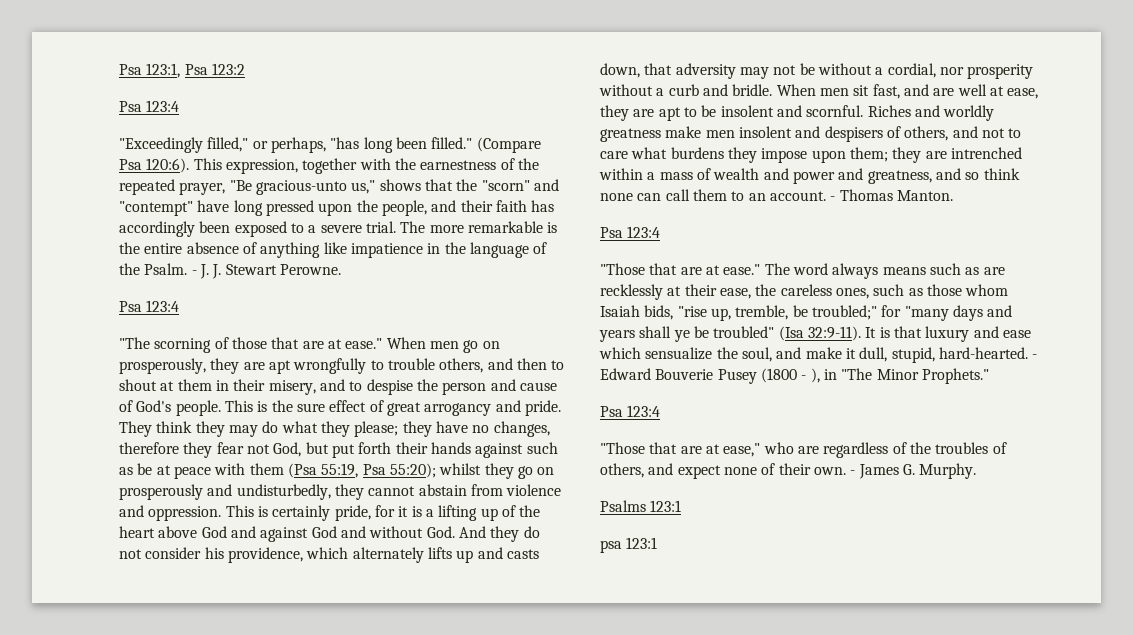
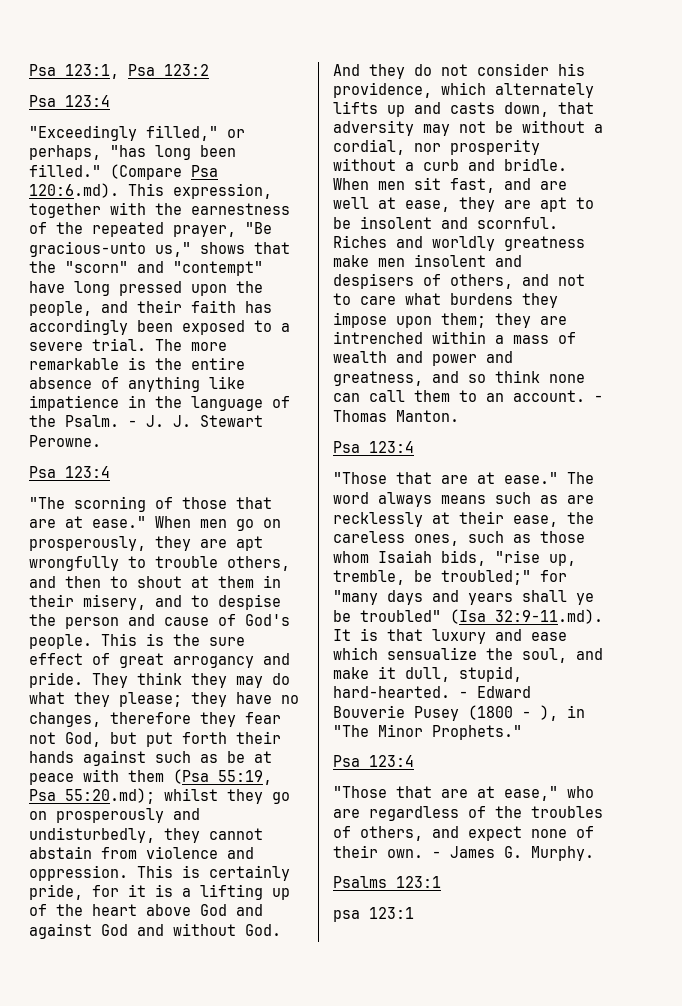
- (Compare Psa 120:6). This expression, together with the earnestness of the repeated prayer, "Be gracious-unto us," shows that the "scorn" and "contempt" have long pressed upon the people, and their faith has accordingly been exposed to a severe trial.
+ (Compare Psa 120:6.md). This expression, together with the earnestness of the repeated prayer, "Be gracious-unto us," shows that the "scorn" and "contempt" have long pressed upon the people, and their faith has accordingly been exposed to a severe trial.
- They think they may do what they please; they have no changes, therefore they fear not God, but put forth their hands against such as be at peace with them (Psa 55:19, Psa 55:20); whilst they go on prosperously and undisturbedly, they cannot abstain from violence and oppression.
+ They think they may do what they please; they have no changes, therefore they fear not God, but put forth their hands against such as be at peace with them (Psa 55:19, Psa 55:20.md); whilst they go on prosperously and undisturbedly, they cannot abstain from violence and oppression.
- The word always means such as are recklessly at their ease, the careless ones, such as those whom Isaiah bids, "rise up, tremble, be troubled;" for "many days and years shall ye be troubled" (Isa 32:9-11). It is that luxury and ease which sensualize the soul, and make it dull, stupid, hard-hearted.
+ The word always means such as are recklessly at their ease, the careless ones, such as those whom Isaiah bids, "rise up, tremble, be troubled;" for "many days and years shall ye be troubled" (Isa 32:9-11.md). It is that luxury and ease which sensualize the soul, and make it dull, stupid, hard-hearted.

